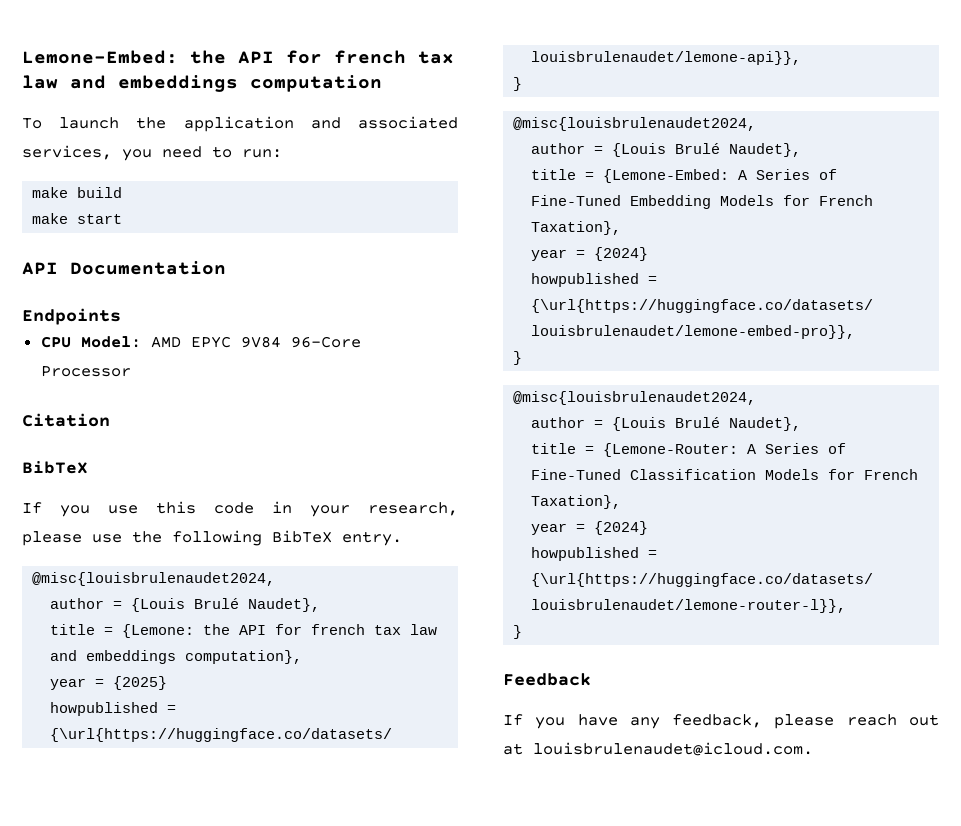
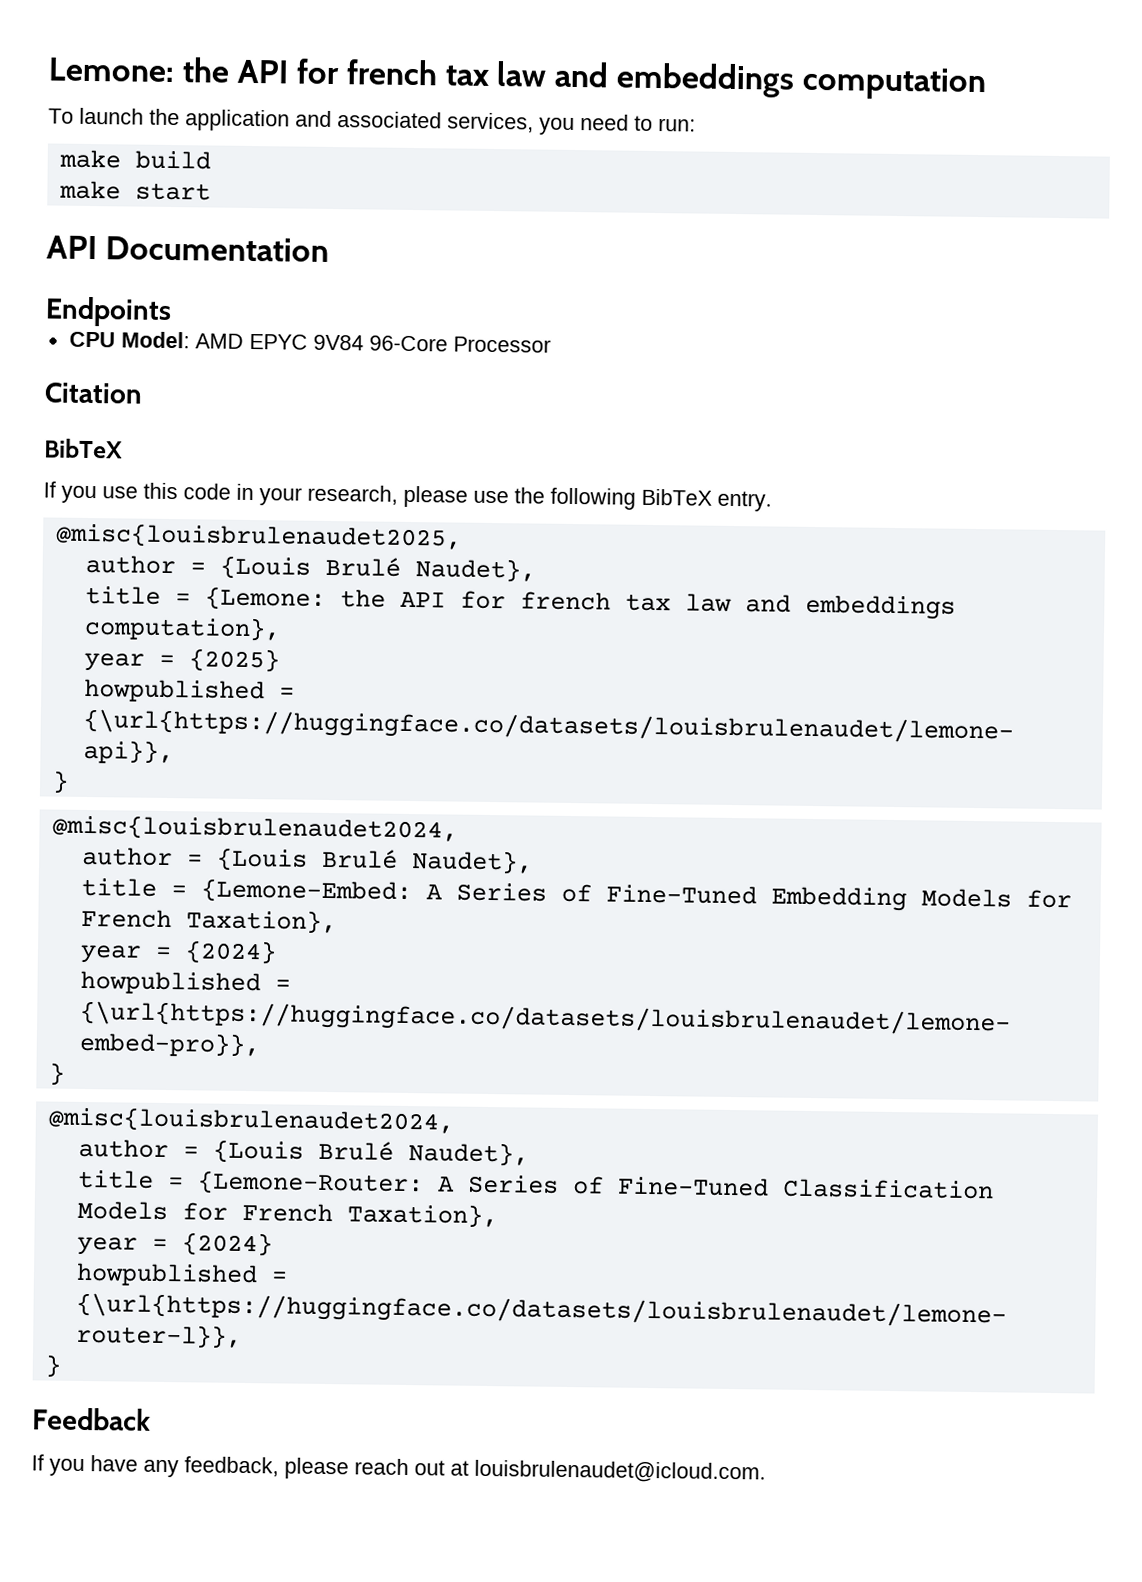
- Lemone-Embed: the API for french tax law and embeddings computation
+ Lemone: the API for french tax law and embeddings computation
  If you use this code in your research, please use the following BibTeX entry.
- @misc{louisbrulenaudet2024,
+ @misc{louisbrulenaudet2025,

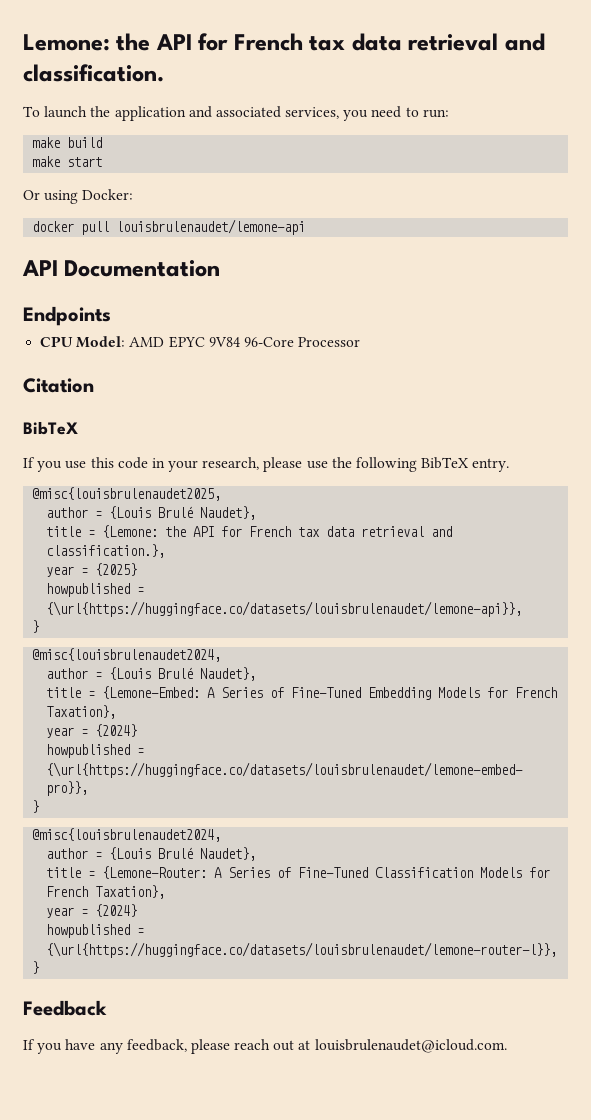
- Lemone: the API for french tax law and embeddings computation
+ Lemone: the API for French tax data retrieval and classification.
+ Or using Docker:
+ docker pull louisbrulenaudet/lemone-api
- title = {Lemone: the API for french tax law and embeddings computation},
+ title = {Lemone: the API for French tax data retrieval and classification.},

